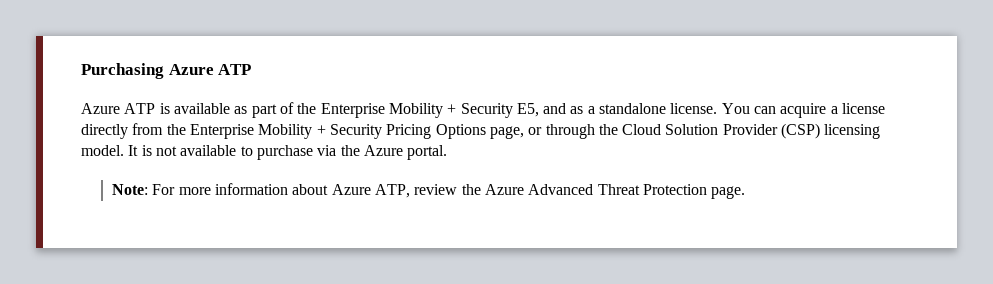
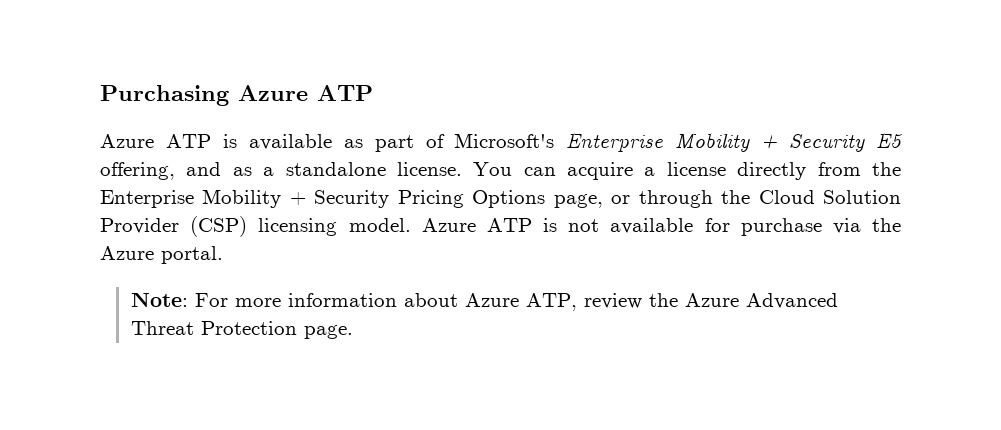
- Azure ATP is available as part of the Enterprise Mobility + Security E5, and as a standalone license.
+ Azure ATP is available as part of Microsoft's Enterprise Mobility + Security E5 offering, and as a standalone license.
- It is not available to purchase via the Azure portal.
+ Azure ATP is not available for purchase via the Azure portal.

